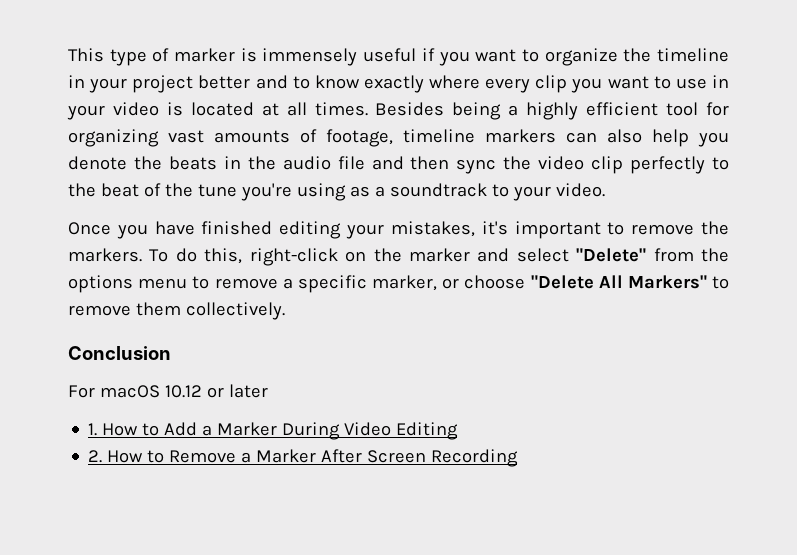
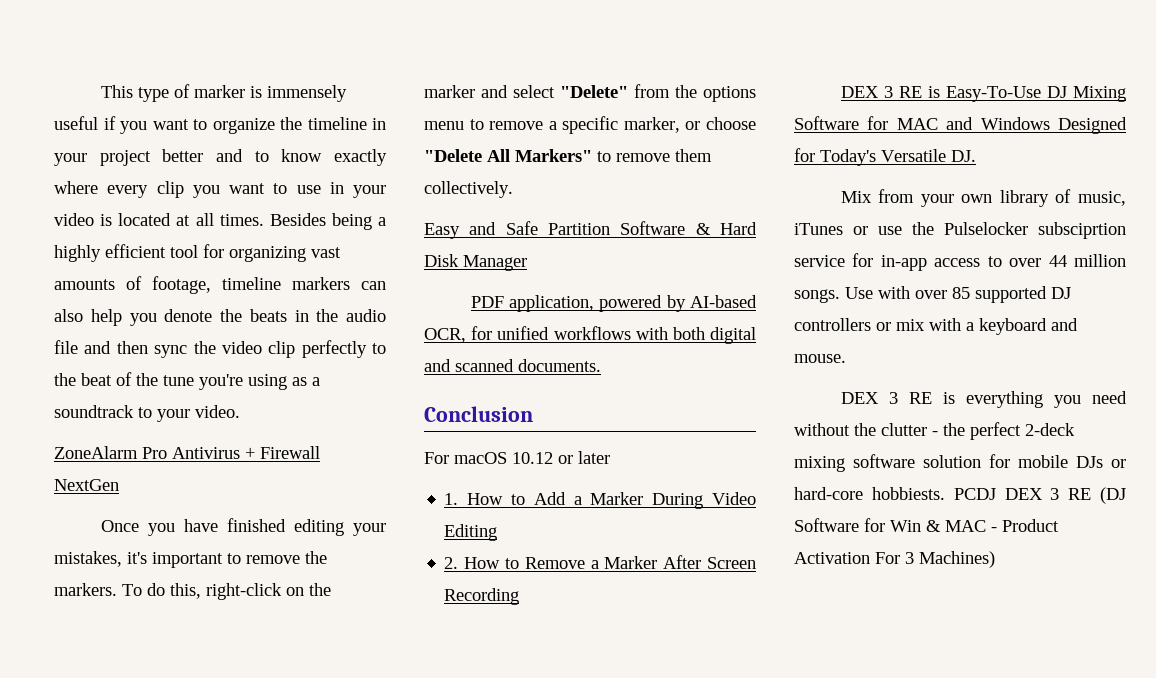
+ ZoneAlarm Pro Antivirus + Firewall NextGen
+ Easy and Safe Partition Software & Hard Disk Manager
+ PDF application, powered by AI-based OCR, for unified workflows with both digital and scanned documents.
+ DEX 3 RE is Easy-To-Use DJ Mixing Software for MAC and Windows Designed for Today's Versatile DJ.
+ Mix from your own library of music, iTunes or use the Pulselocker subsciprtion service for in-app access to over 44 million songs. Use with over 85 supported DJ controllers or mix with a keyboard and mouse.
+ DEX 3 RE is everything you need without the clutter - the perfect 2-deck mixing software solution for mobile DJs or hard-core hobbiests. PCDJ DEX 3 RE (DJ Software for Win & MAC - Product Activation For 3 Machines)

